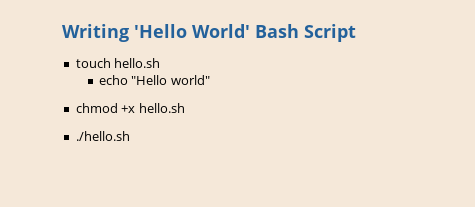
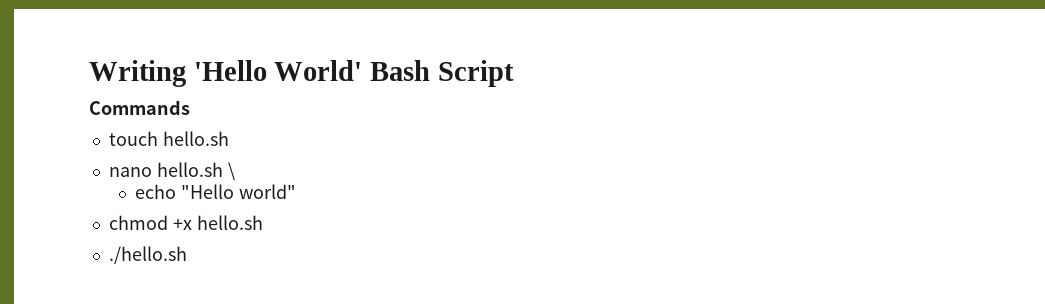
+ Commands
+ nano hello.sh \

